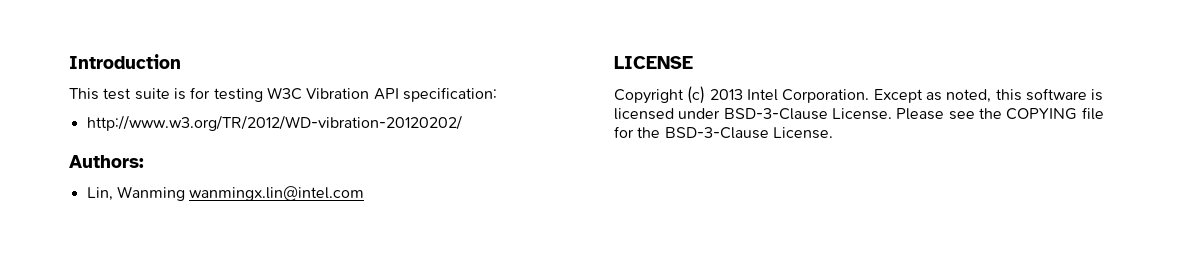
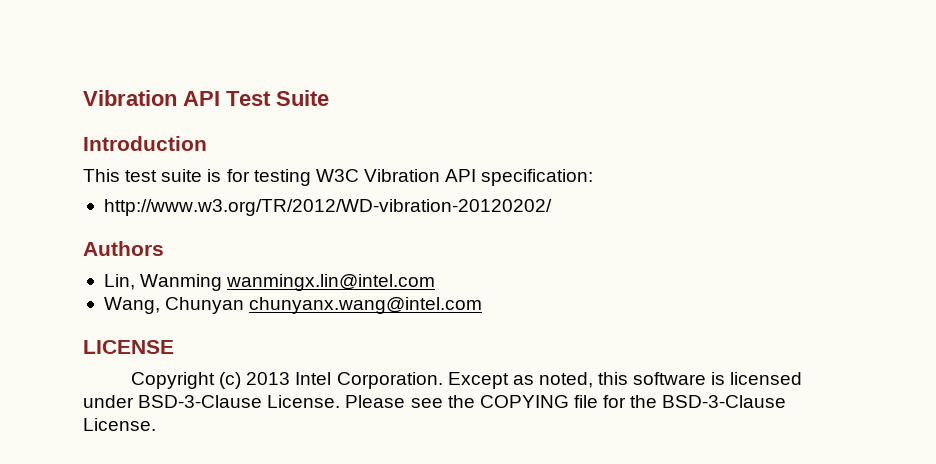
+ Vibration API Test Suite
- Authors:
+ Authors
+ Wang, Chunyan chunyanx.wang@intel.com

